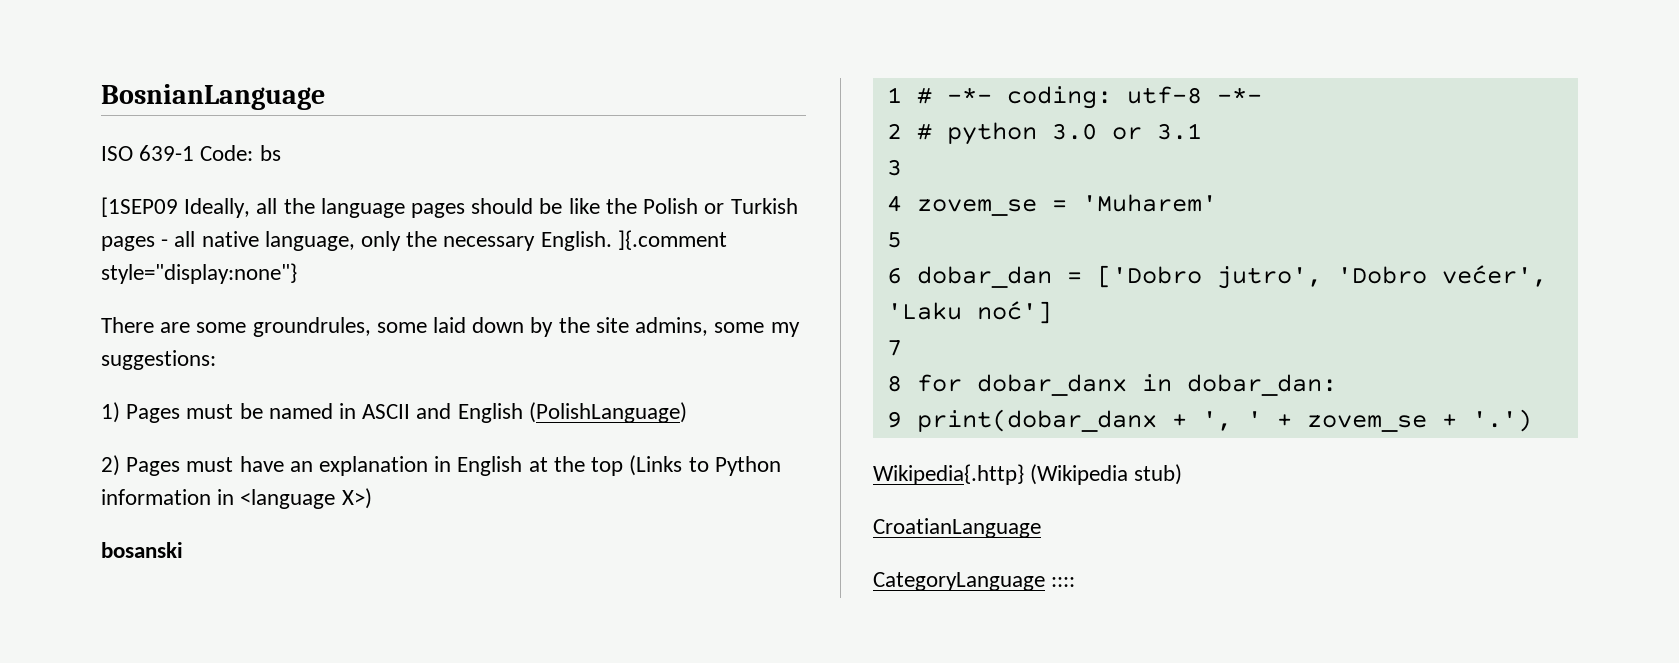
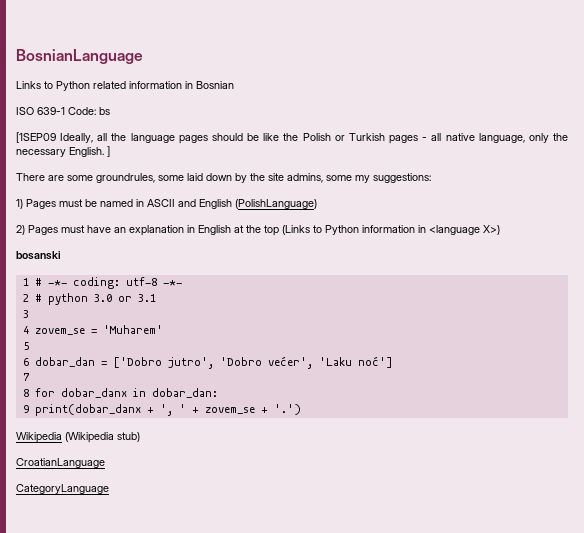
+ Links to Python related information in Bosnian
- [1SEP09 Ideally, all the language pages should be like the Polish or Turkish pages - all native language, only the necessary English. ]{.comment style="display:none"}
+ [1SEP09 Ideally, all the language pages should be like the Polish or Turkish pages - all native language, only the necessary English. ]
- Wikipedia{.http} (Wikipedia stub)
+ Wikipedia (Wikipedia stub)
- CategoryLanguage ::::
+ CategoryLanguage

